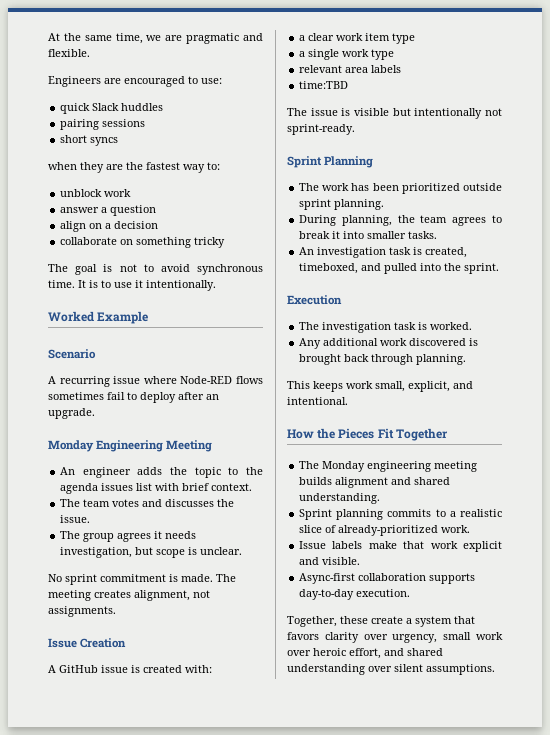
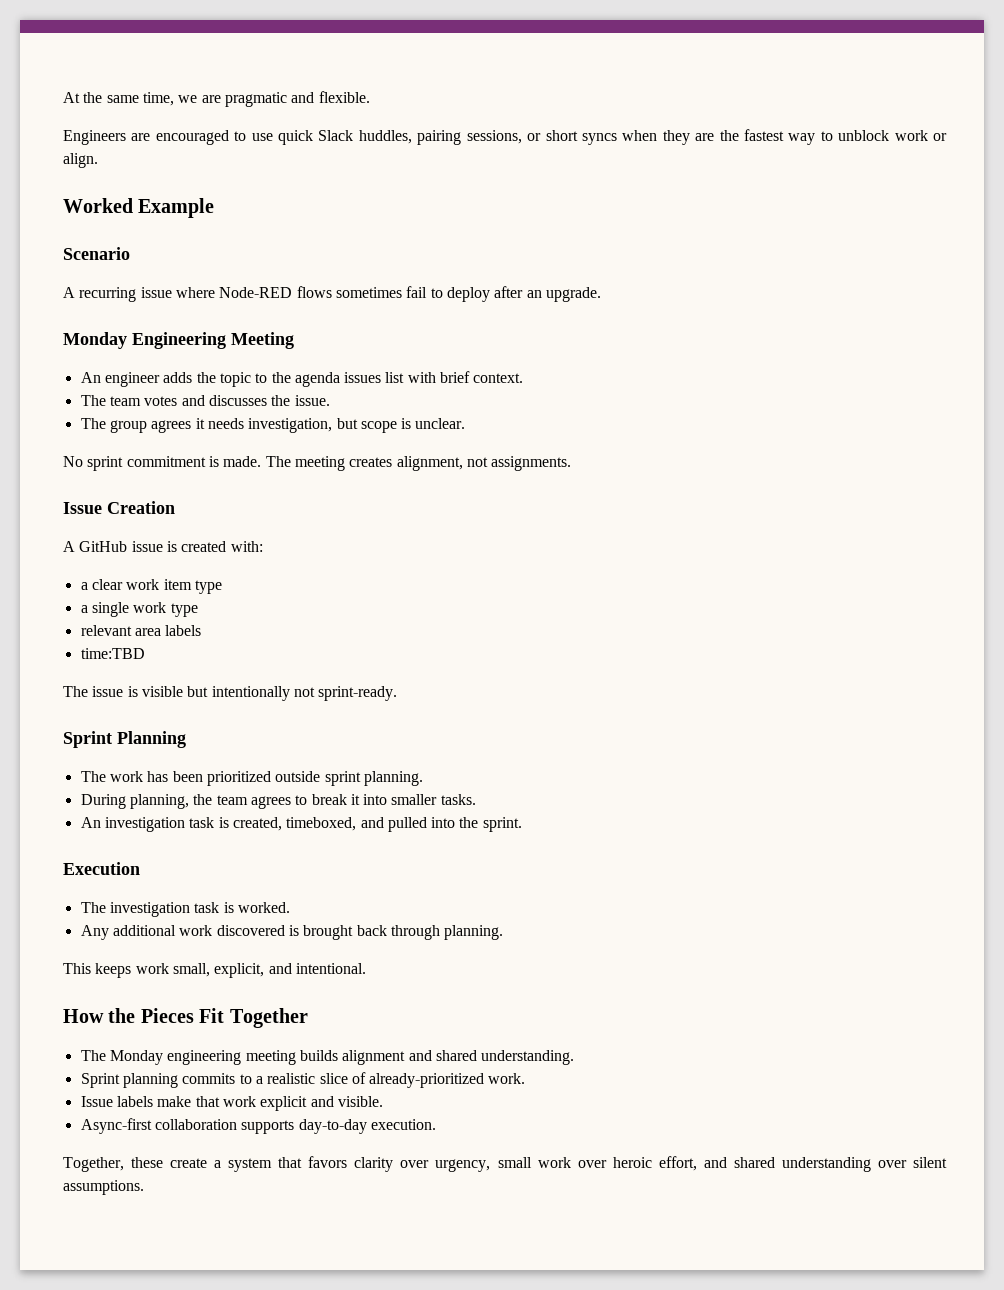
- Engineers are encouraged to use:
- quick Slack huddles
- pairing sessions
- short syncs
- when they are the fastest way to:
- unblock work
- answer a question
- align on a decision
- collaborate on something tricky
- The goal is not to avoid synchronous time. It is to use it intentionally.
+ Engineers are encouraged to use quick Slack huddles, pairing sessions, or short syncs when they are the fastest way to unblock work or align.

